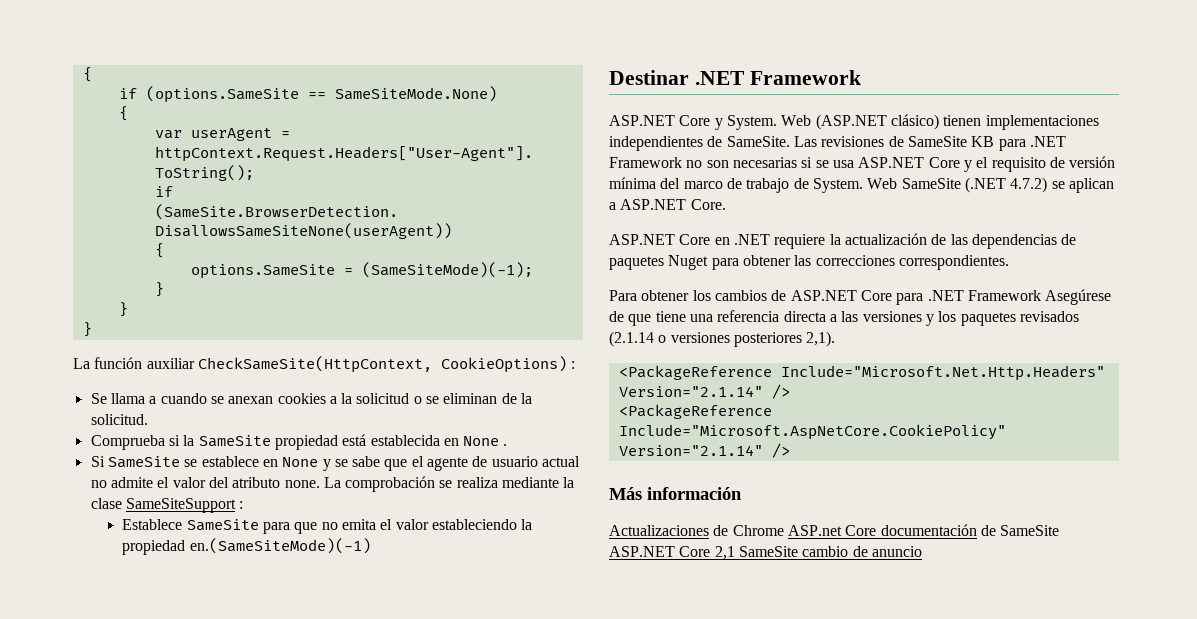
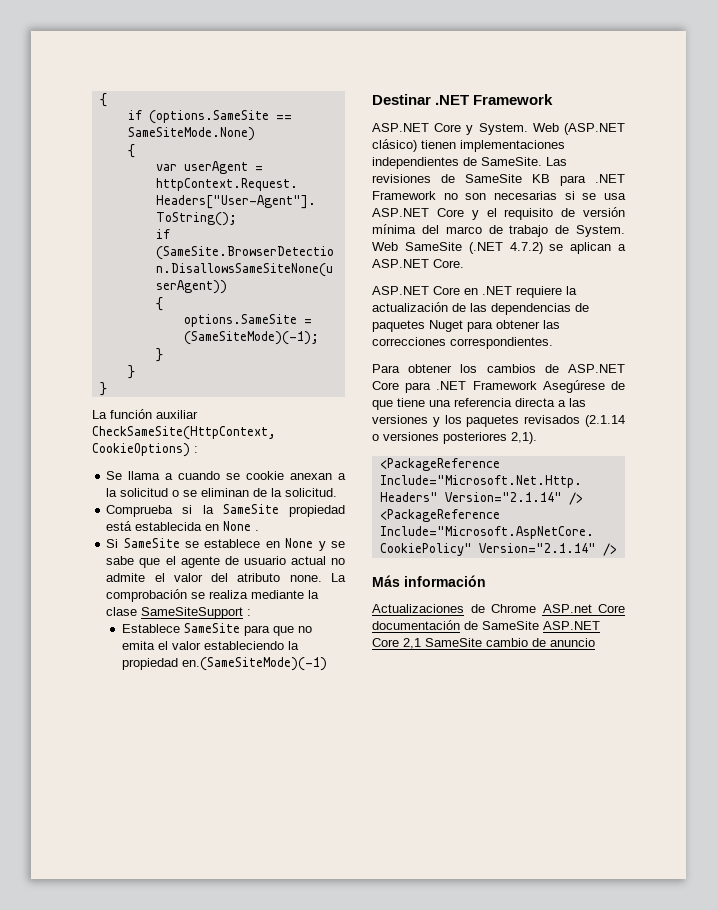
- Se llama a cuando se anexan cookies a la solicitud o se eliminan de la solicitud.
+ Se llama a cuando se cookie anexan a la solicitud o se eliminan de la solicitud.

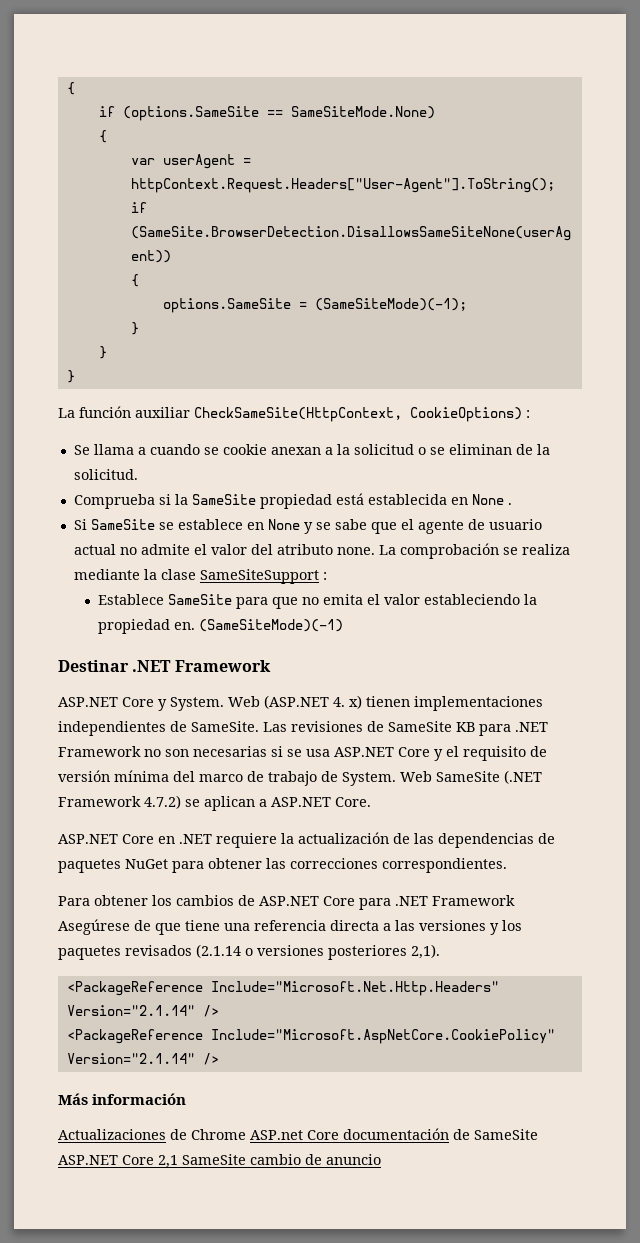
- Establece SameSite para que no emita el valor estableciendo la propiedad en.(SameSiteMode)(-1)
+ Establece SameSite para que no emita el valor estableciendo la propiedad en. (SameSiteMode)(-1)
- Web (ASP.NET clásico) tienen implementaciones independientes de SameSite.
+ Web (ASP.NET 4. x) tienen implementaciones independientes de SameSite.
- Web SameSite (.NET 4.7.2) se aplican a ASP.NET Core.
+ Web SameSite (.NET Framework 4.7.2) se aplican a ASP.NET Core.
- ASP.NET Core en .NET requiere la actualización de las dependencias de paquetes Nuget para obtener las correcciones correspondientes.
+ ASP.NET Core en .NET requiere la actualización de las dependencias de paquetes NuGet para obtener las correcciones correspondientes.

